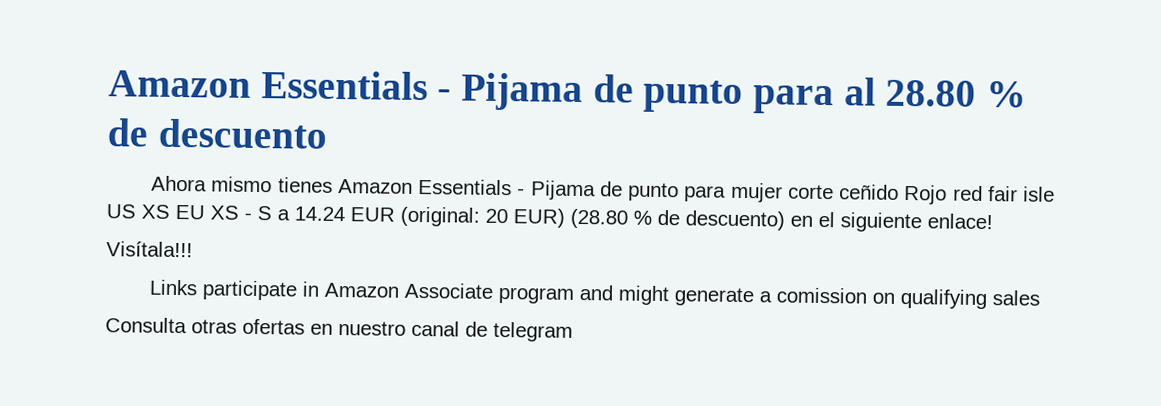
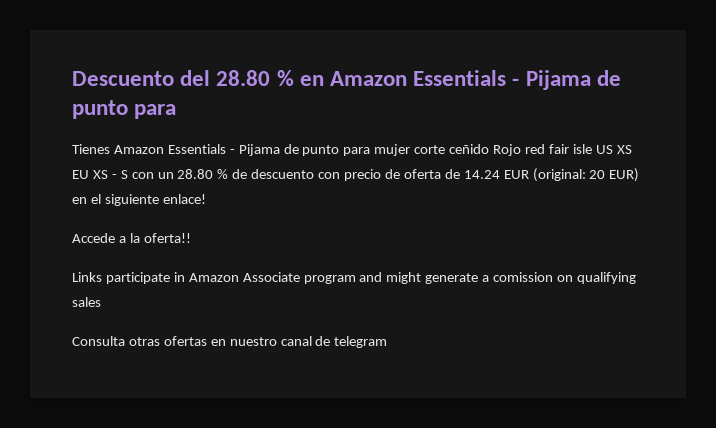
- Amazon Essentials - Pijama de punto para al 28.80 % de descuento
- Ahora mismo tienes Amazon Essentials - Pijama de punto para mujer corte ceñido Rojo red fair isle US XS EU XS - S a 14.24 EUR (original: 20 EUR) (28.80 % de descuento) en el siguiente enlace!
+ Descuento del 28.80 % en Amazon Essentials - Pijama de punto para
+ Tienes Amazon Essentials - Pijama de punto para mujer corte ceñido Rojo red fair isle US XS EU XS - S con un 28.80 % de descuento con precio de oferta de 14.24 EUR (original: 20 EUR) en el siguiente enlace!
- Visítala!!!
+ Accede a la oferta!!

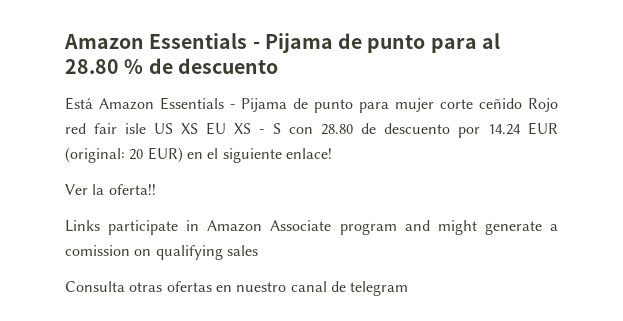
- Descuento del 28.80 % en Amazon Essentials - Pijama de punto para
- Tienes Amazon Essentials - Pijama de punto para mujer corte ceñido Rojo red fair isle US XS EU XS - S con un 28.80 % de descuento con precio de oferta de 14.24 EUR (original: 20 EUR) en el siguiente enlace!
+ Amazon Essentials - Pijama de punto para al 28.80 % de descuento
+ Está Amazon Essentials - Pijama de punto para mujer corte ceñido Rojo red fair isle US XS EU XS - S con 28.80 de descuento por 14.24 EUR (original: 20 EUR) en el siguiente enlace!
- Accede a la oferta!!
+ Ver la oferta!!

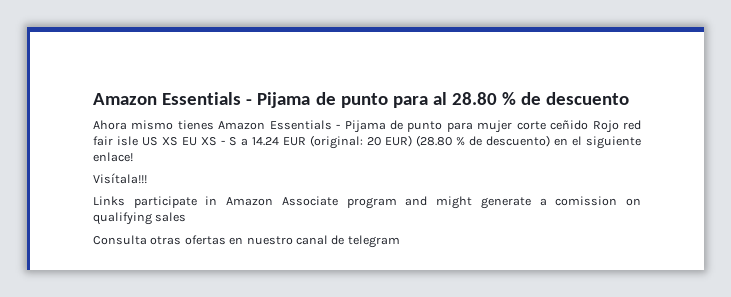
- Está Amazon Essentials - Pijama de punto para mujer corte ceñido Rojo red fair isle US XS EU XS - S con 28.80 de descuento por 14.24 EUR (original: 20 EUR) en el siguiente enlace!
+ Ahora mismo tienes Amazon Essentials - Pijama de punto para mujer corte ceñido Rojo red fair isle US XS EU XS - S a 14.24 EUR (original: 20 EUR) (28.80 % de descuento) en el siguiente enlace!
- Ver la oferta!!
+ Visítala!!!

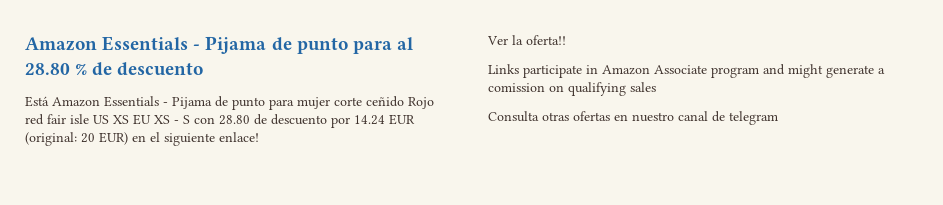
- Ahora mismo tienes Amazon Essentials - Pijama de punto para mujer corte ceñido Rojo red fair isle US XS EU XS - S a 14.24 EUR (original: 20 EUR) (28.80 % de descuento) en el siguiente enlace!
+ Está Amazon Essentials - Pijama de punto para mujer corte ceñido Rojo red fair isle US XS EU XS - S con 28.80 de descuento por 14.24 EUR (original: 20 EUR) en el siguiente enlace!
- Visítala!!!
+ Ver la oferta!!

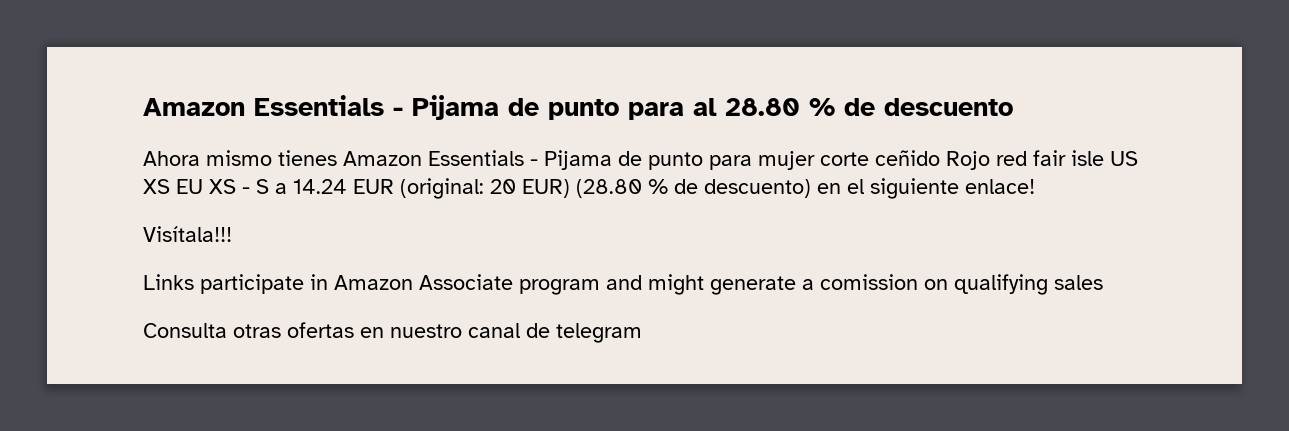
- Está Amazon Essentials - Pijama de punto para mujer corte ceñido Rojo red fair isle US XS EU XS - S con 28.80 de descuento por 14.24 EUR (original: 20 EUR) en el siguiente enlace!
+ Ahora mismo tienes Amazon Essentials - Pijama de punto para mujer corte ceñido Rojo red fair isle US XS EU XS - S a 14.24 EUR (original: 20 EUR) (28.80 % de descuento) en el siguiente enlace!
- Ver la oferta!!
+ Visítala!!!

